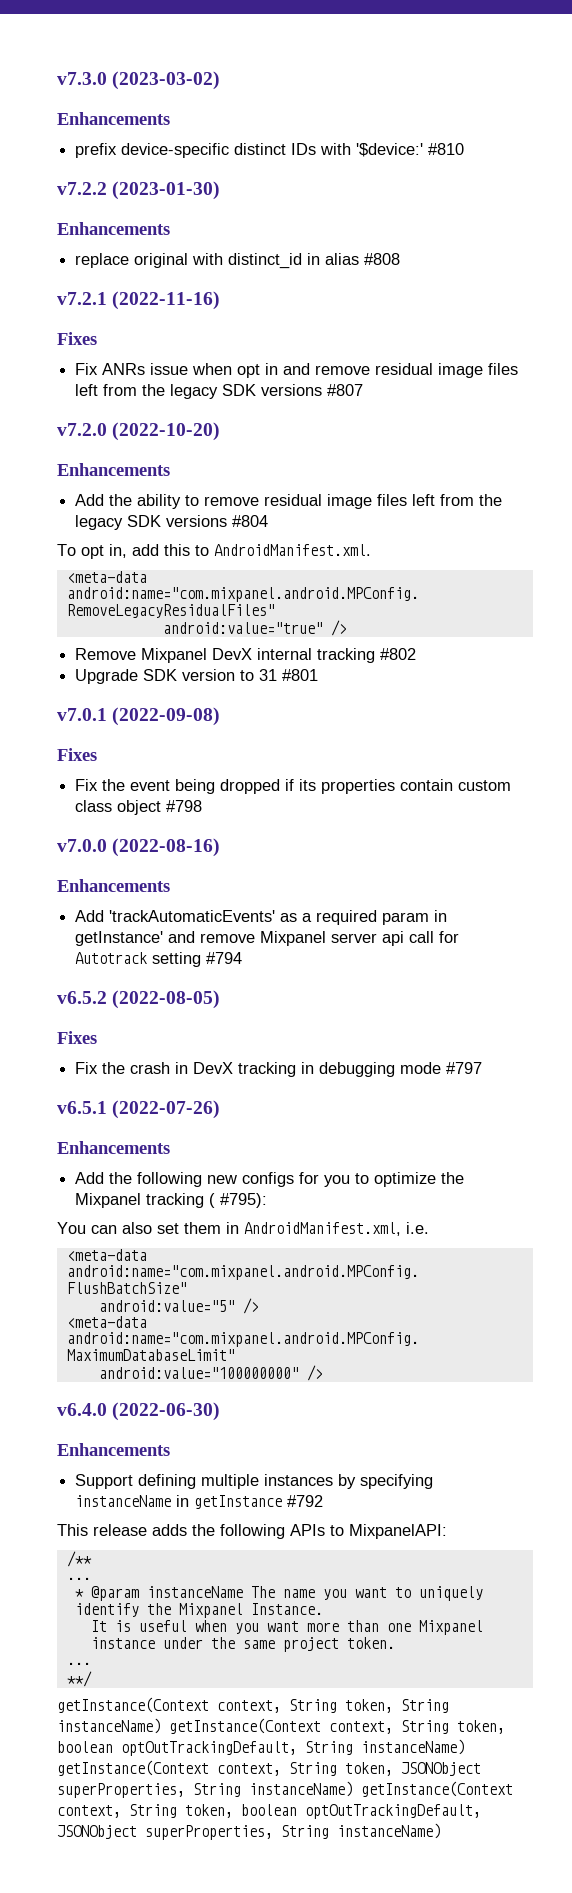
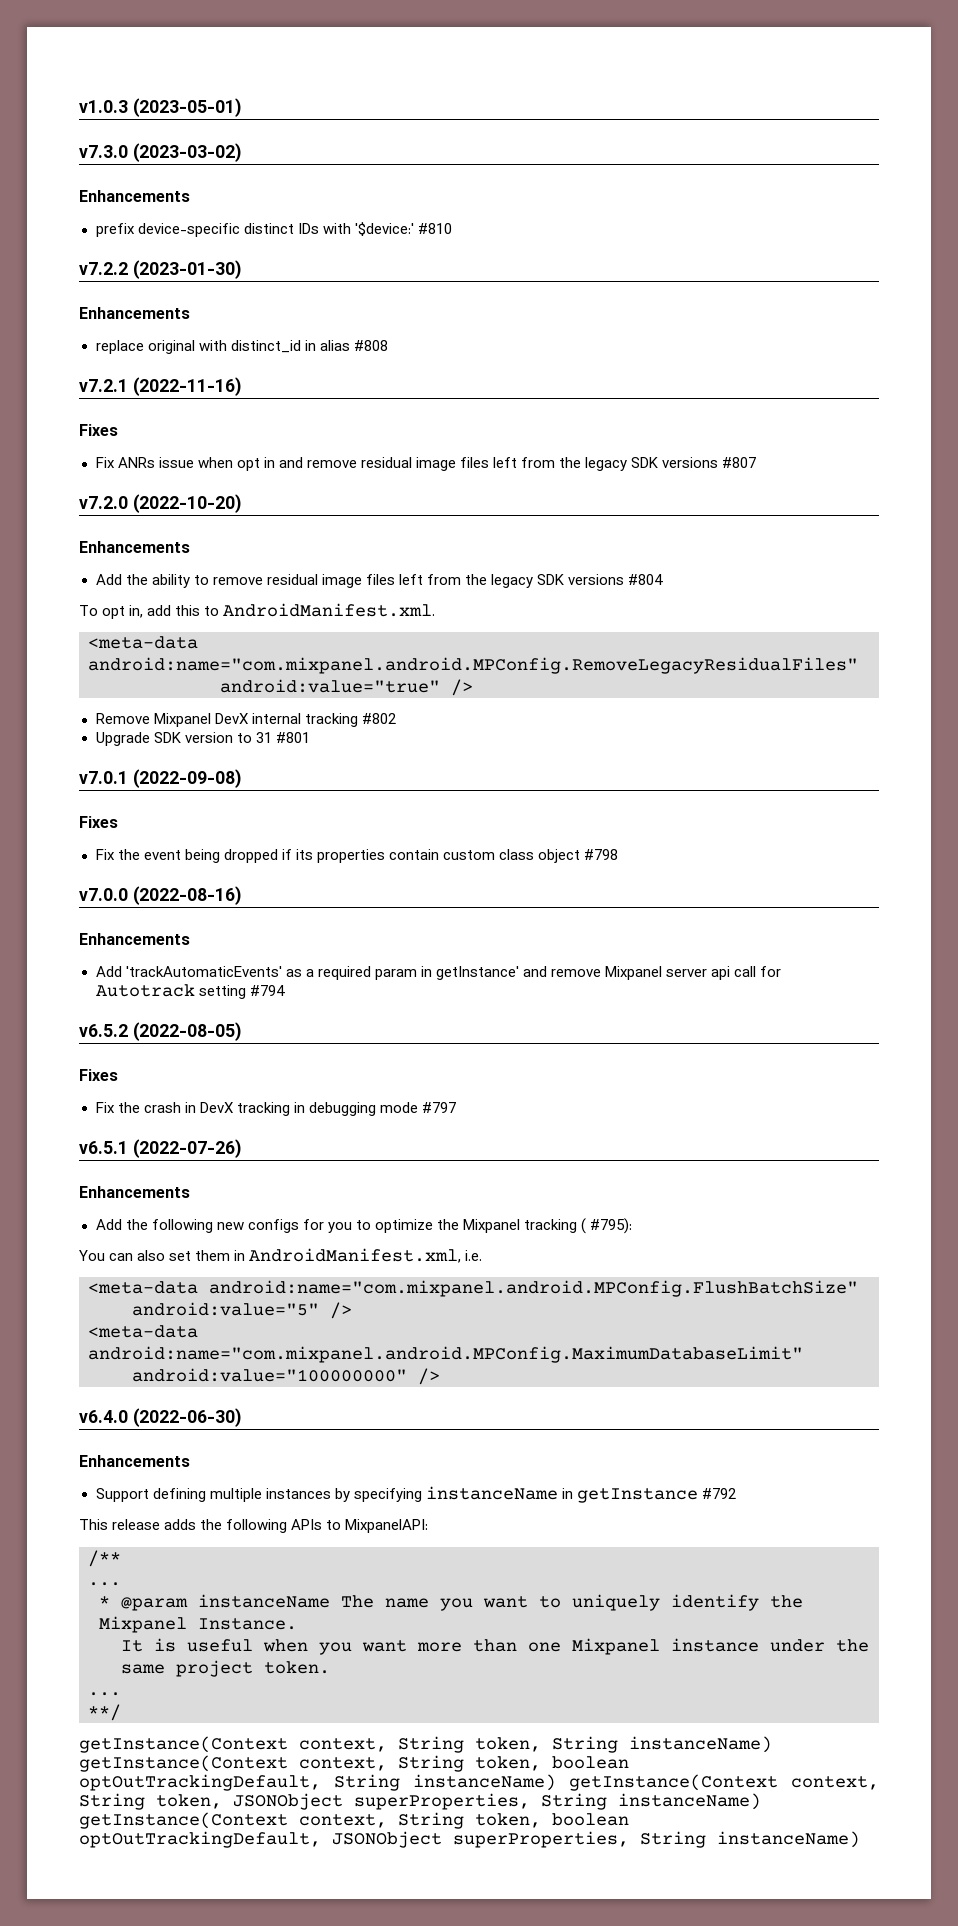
+ v1.0.3 (2023-05-01)

